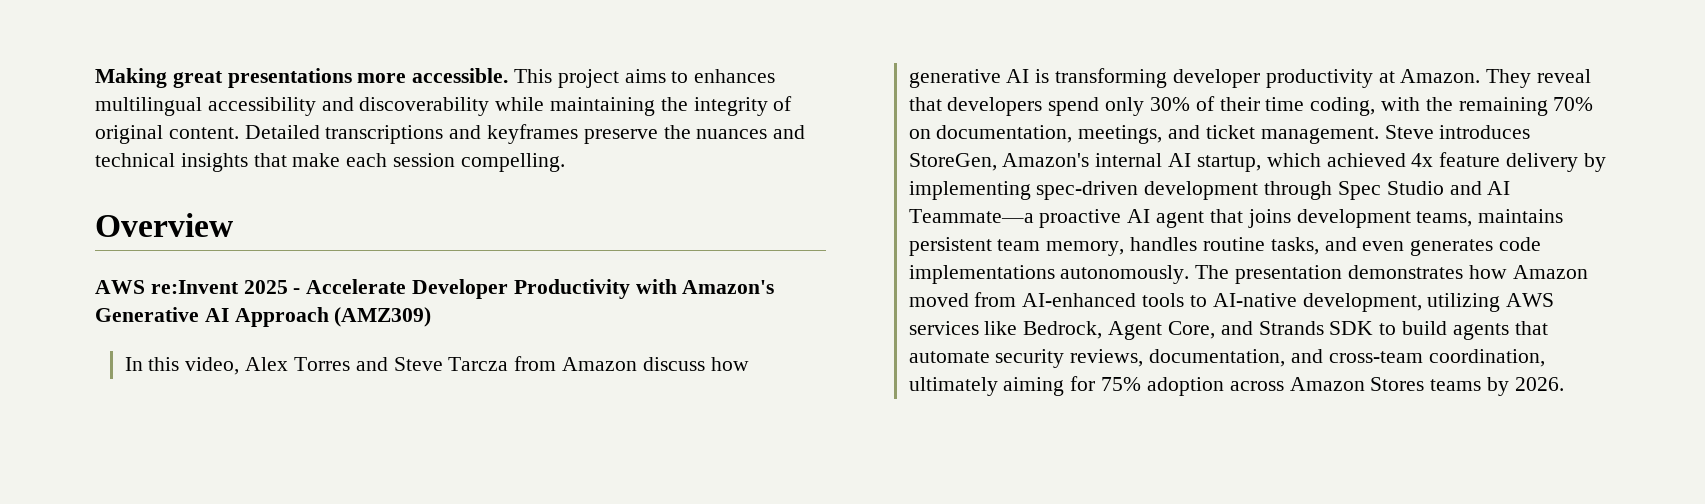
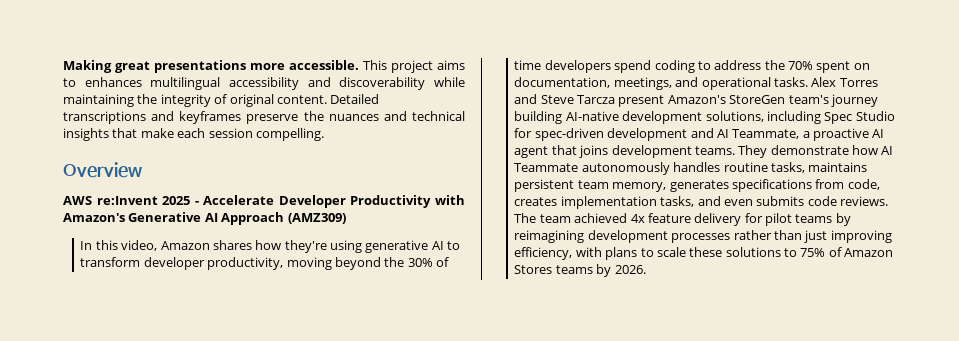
- In this video, Alex Torres and Steve Tarcza from Amazon discuss how generative AI is transforming developer productivity at Amazon. They reveal that developers spend only 30% of their time coding, with the remaining 70% on documentation, meetings, and ticket management. Steve introduces StoreGen, Amazon's internal AI startup, which achieved 4x feature delivery by implementing spec-driven development through Spec Studio and AI Teammate—a proactive AI agent that joins development teams, maintains persistent team memory, handles routine tasks, and even generates code implementations autonomously. The presentation demonstrates how Amazon moved from AI-enhanced tools to AI-native development, utilizing AWS services like Bedrock, Agent Core, and Strands SDK to build agents that automate security reviews, documentation, and cross-team coordination, ultimately aiming for 75% adoption across Amazon Stores teams by 2026.
+ In this video, Amazon shares how they're using generative AI to transform developer productivity, moving beyond the 30% of time developers spend coding to address the 70% spent on documentation, meetings, and operational tasks. Alex Torres and Steve Tarcza present Amazon's StoreGen team's journey building AI-native development solutions, including Spec Studio for spec-driven development and AI Teammate, a proactive AI agent that joins development teams. They demonstrate how AI Teammate autonomously handles routine tasks, maintains persistent team memory, generates specifications from code, creates implementation tasks, and even submits code reviews. The team achieved 4x feature delivery for pilot teams by reimagining development processes rather than just improving efficiency, with plans to scale these solutions to 75% of Amazon Stores teams by 2026.

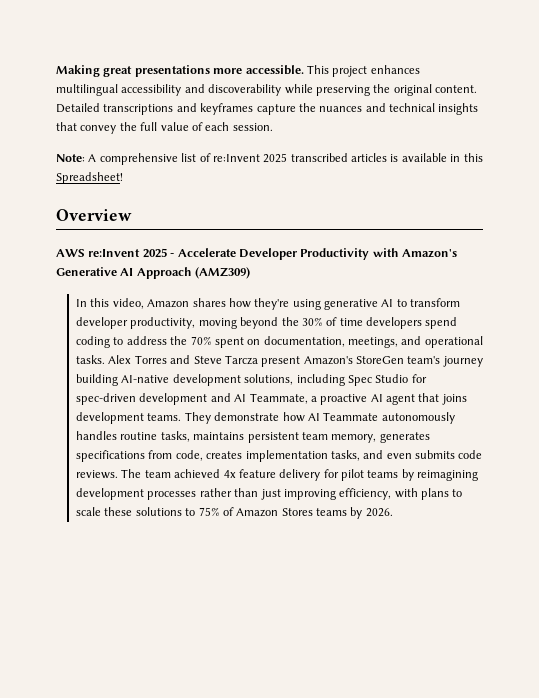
- This project aims to enhances multilingual accessibility and discoverability while maintaining the integrity of original content.
+ This project enhances multilingual accessibility and discoverability while preserving the original content.
- Detailed transcriptions and keyframes preserve the nuances and technical insights that make each session compelling.
+ Detailed transcriptions and keyframes capture the nuances and technical insights that convey the full value of each session.
+ Note: A comprehensive list of re:Invent 2025 transcribed articles is available in this Spreadsheet!

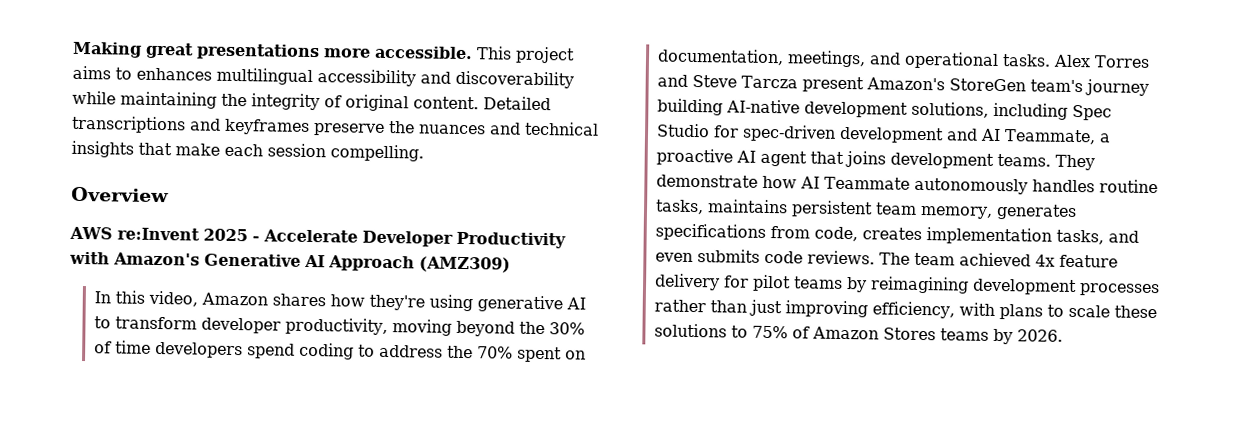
- This project enhances multilingual accessibility and discoverability while preserving the original content.
+ This project aims to enhances multilingual accessibility and discoverability while maintaining the integrity of original content.
- Detailed transcriptions and keyframes capture the nuances and technical insights that convey the full value of each session.
- Note: A comprehensive list of re:Invent 2025 transcribed articles is available in this Spreadsheet!
+ Detailed transcriptions and keyframes preserve the nuances and technical insights that make each session compelling.

